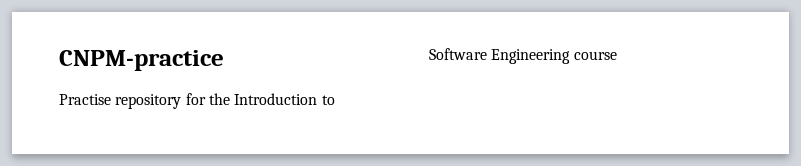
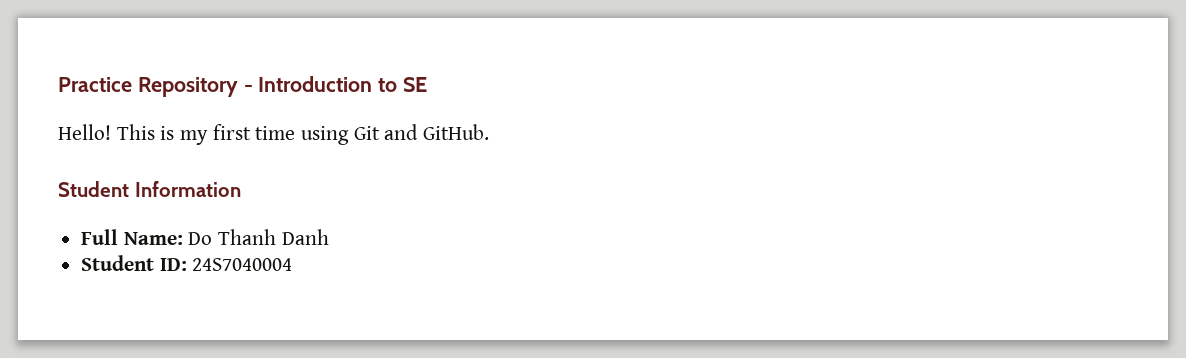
- CNPM-practice
- Practise repository for the Introduction to Software Engineering course
+ Practice Repository - Introduction to SE
+ Hello! This is my first time using Git and GitHub.
+ Student Information
+ Full Name: Do Thanh Danh
+ Student ID: 24S7040004

